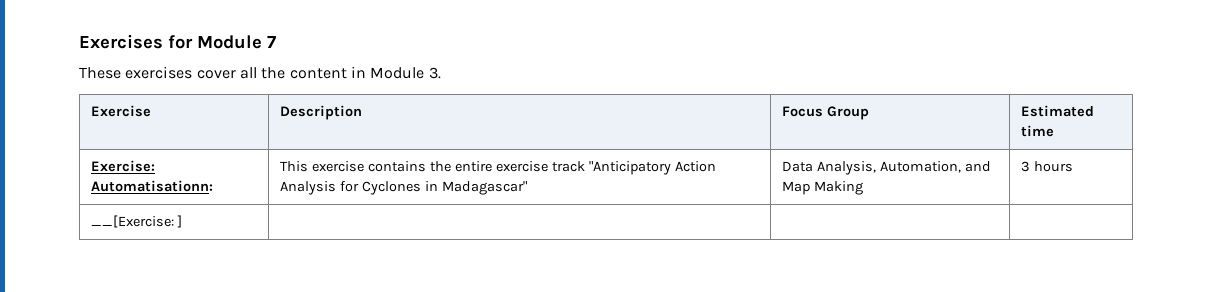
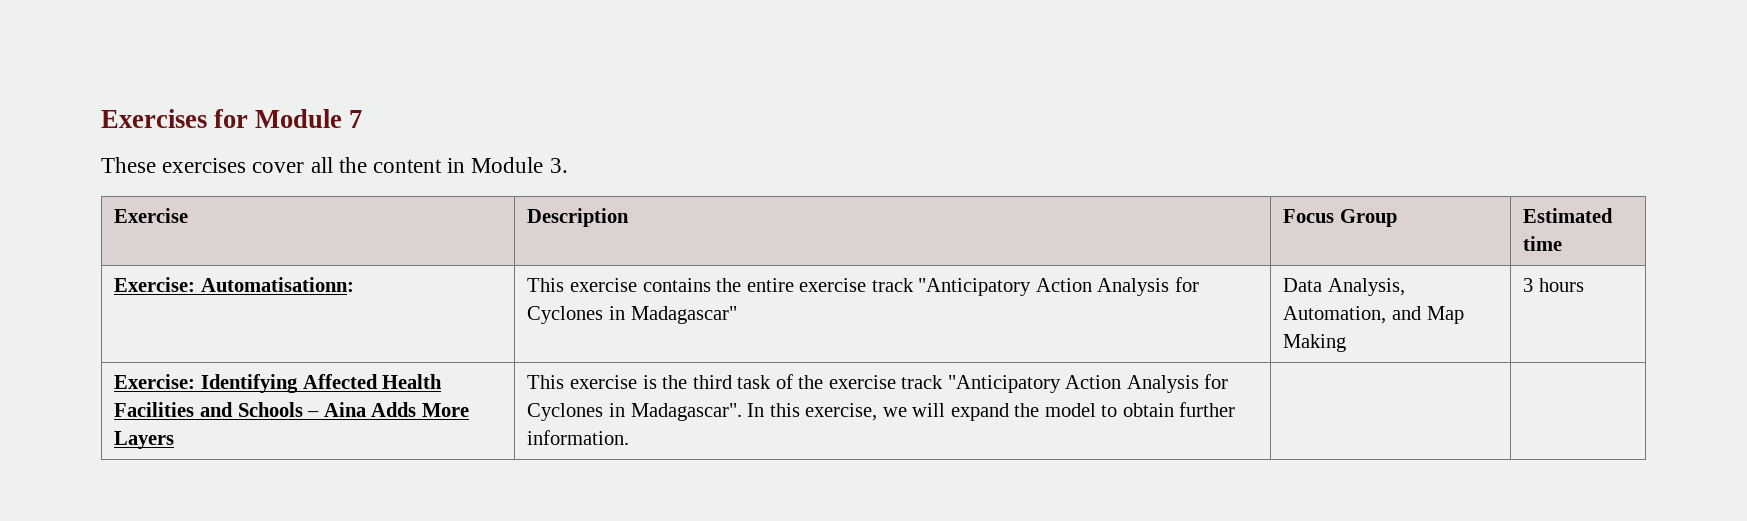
- __[Exercise: ]
+ Exercise: Identifying Affected Health Facilities and Schools – Aina Adds More Layers | This exercise is the third task of the exercise track "Anticipatory Action Analysis for Cyclones in Madagascar". In this exercise, we will expand the model to obtain further information.

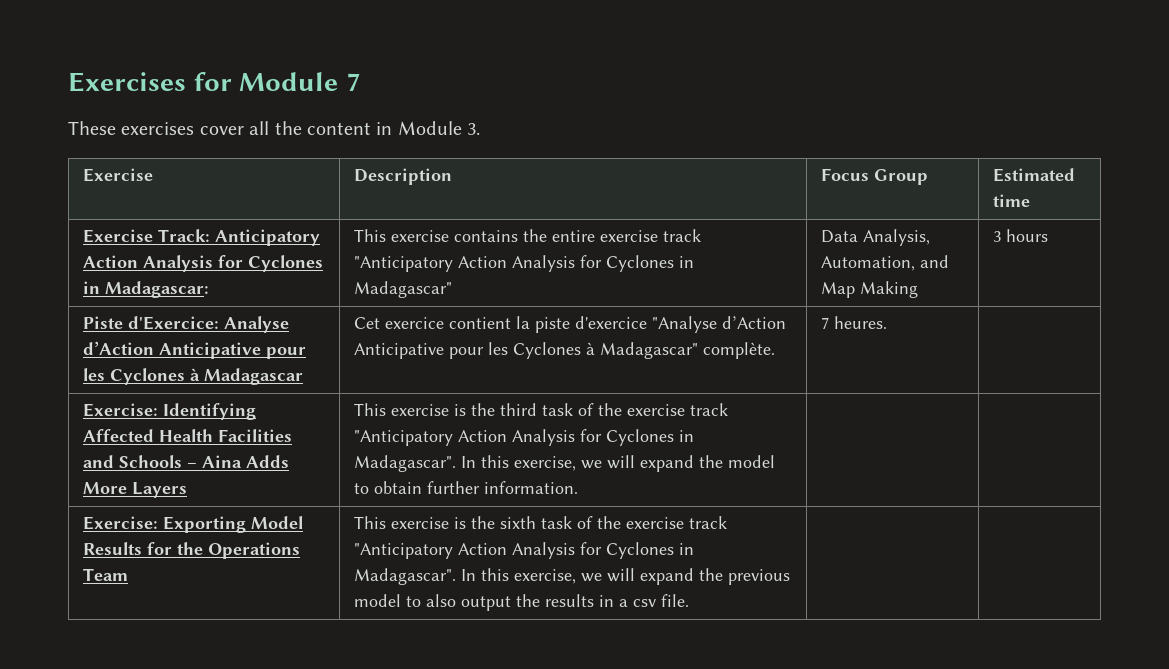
- Exercise: Automatisationn: | This exercise contains the entire exercise track "Anticipatory Action Analysis for Cyclones in Madagascar" | Data Analysis, Automation, and Map Making | 3 hours
+ Exercise Track: Anticipatory Action Analysis for Cyclones in Madagascar: | This exercise contains the entire exercise track "Anticipatory Action Analysis for Cyclones in Madagascar" | Data Analysis, Automation, and Map Making | 3 hours
+ Piste d'Exercice: Analyse d’Action Anticipative pour les Cyclones à Madagascar | Cet exercice contient la piste d'exercice "Analyse d’Action Anticipative pour les Cyclones à Madagascar" complète. | 7 heures. |
+ Exercise: Exporting Model Results for the Operations Team | This exercise is the sixth task of the exercise track "Anticipatory Action Analysis for Cyclones in Madagascar". In this exercise, we will expand the previous model to also output the results in a csv file.

